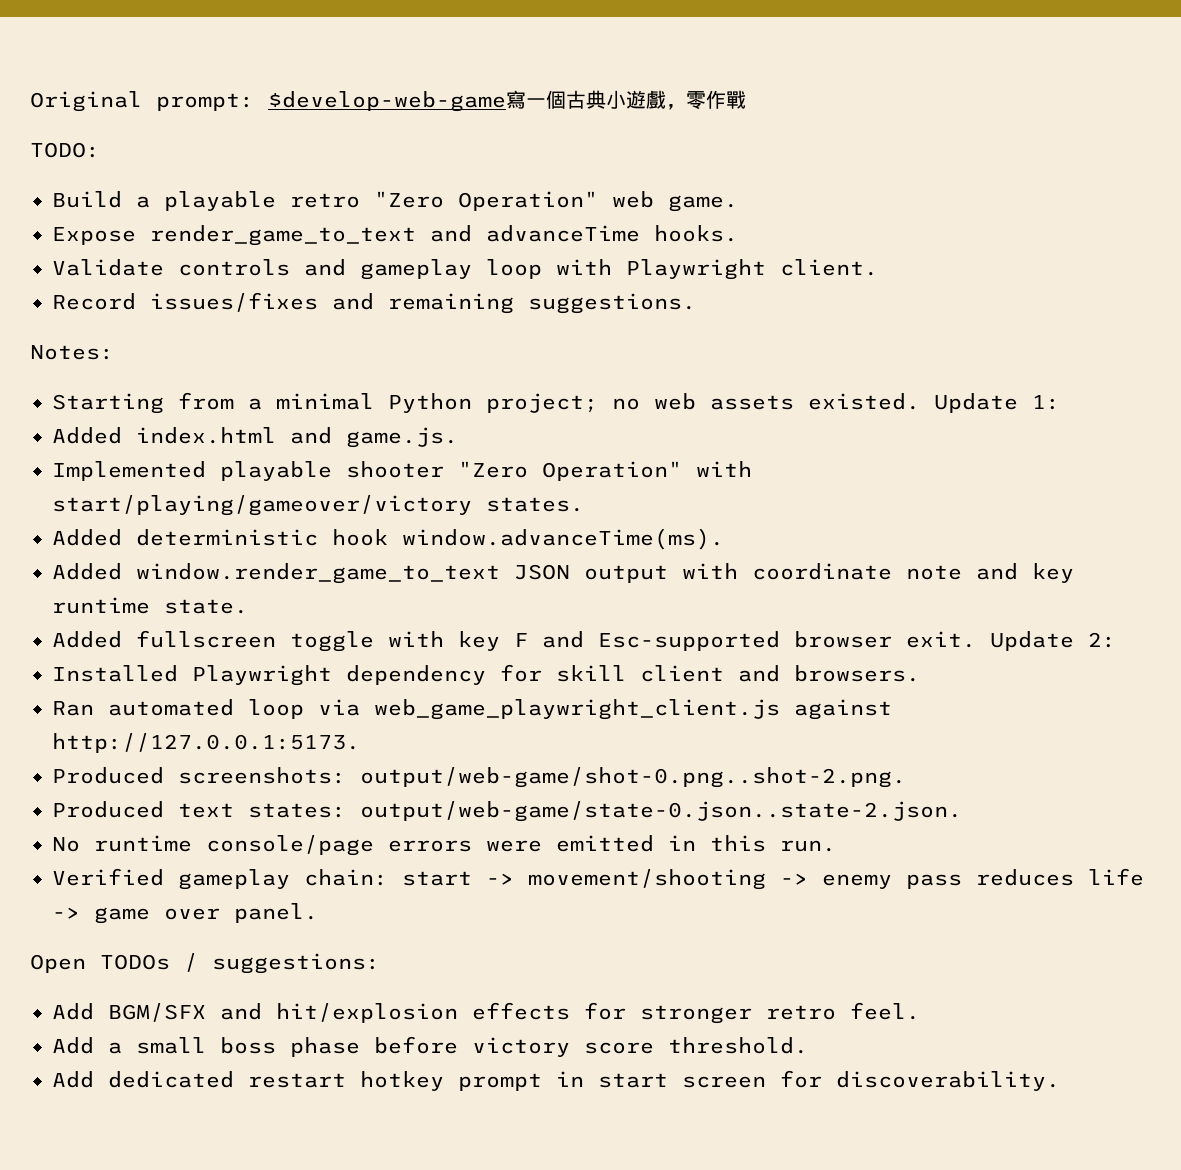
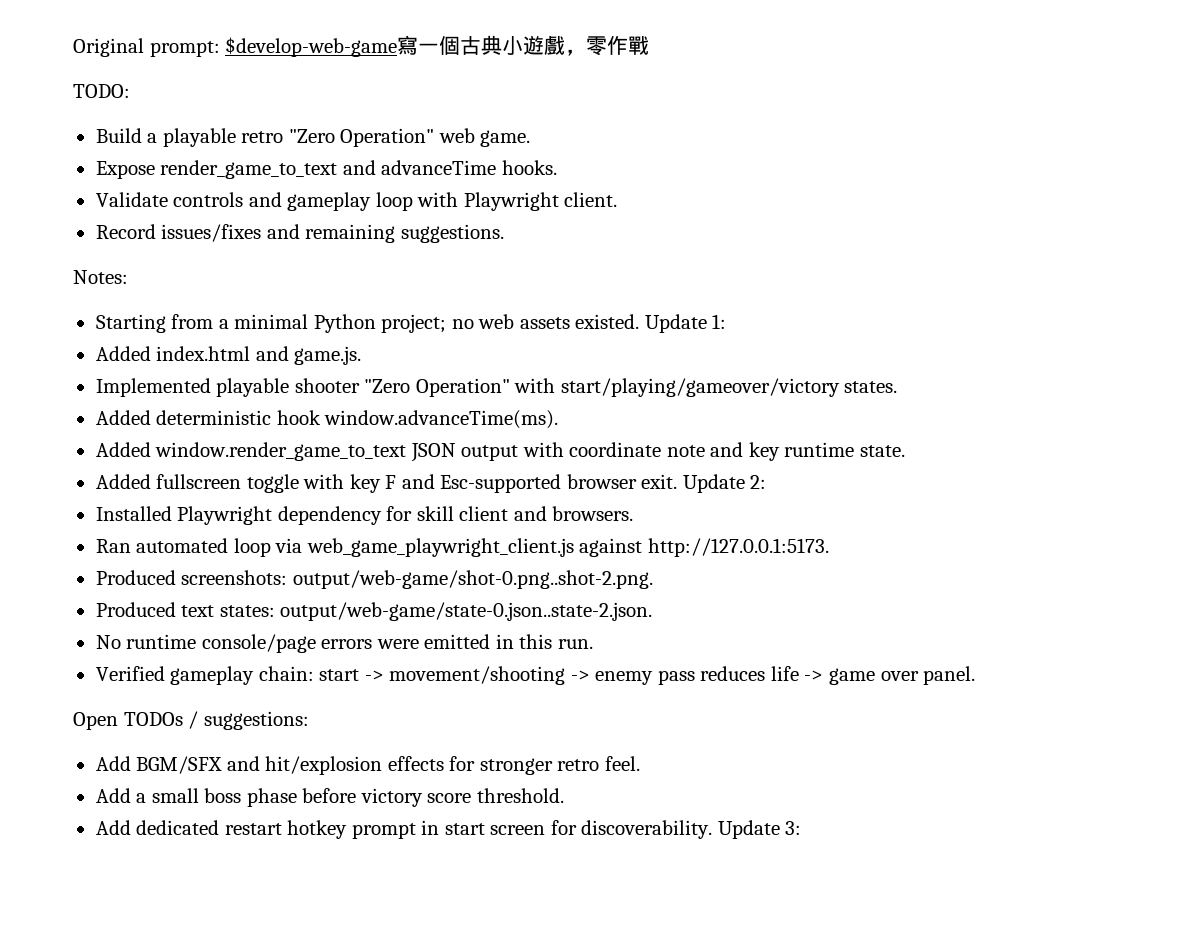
+ Update 3:

